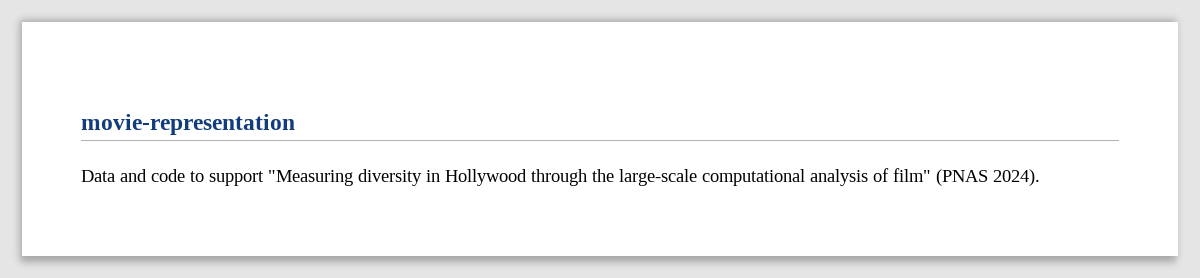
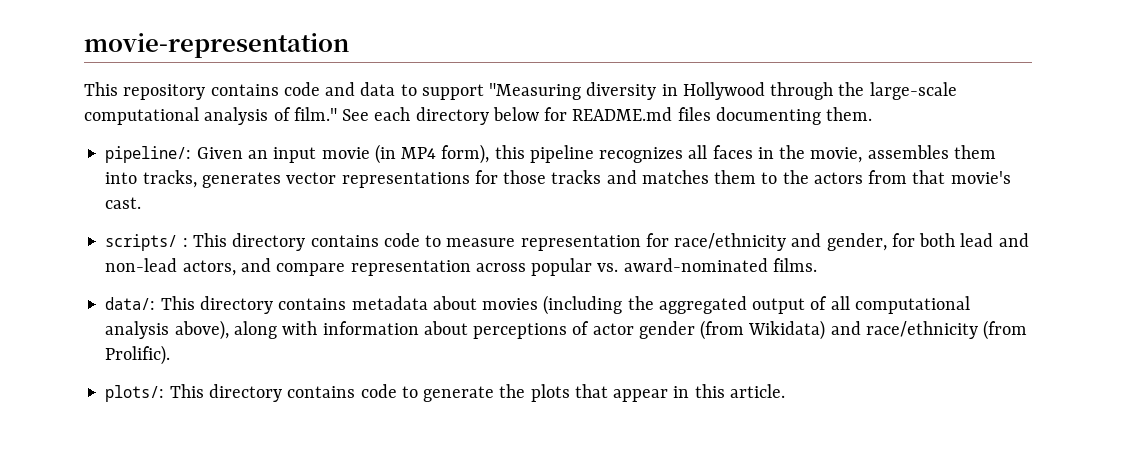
- Data and code to support "Measuring diversity in Hollywood through the large-scale computational analysis of film" (PNAS 2024).
+ This repository contains code and data to support "Measuring diversity in Hollywood through the large-scale computational analysis of film." See each directory below for README.md files documenting them.
+ pipeline/: Given an input movie (in MP4 form), this pipeline recognizes all faces in the movie, assembles them into tracks, generates vector representations for those tracks and matches them to the actors from that movie's cast.
+ scripts/ : This directory contains code to measure representation for race/ethnicity and gender, for both lead and non-lead actors, and compare representation across popular vs. award-nominated films.
+ data/: This directory contains metadata about movies (including the aggregated output of all computational analysis above), along with information about perceptions of actor gender (from Wikidata) and race/ethnicity (from Prolific).
+ plots/: This directory contains code to generate the plots that appear in this article.

